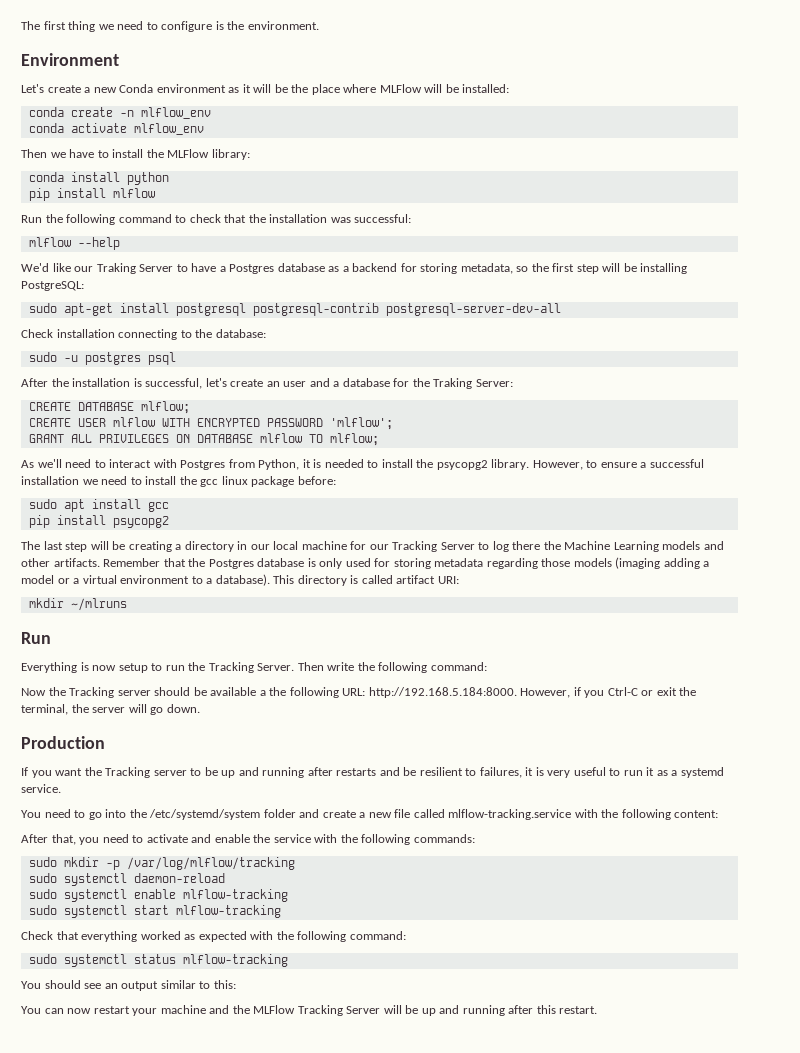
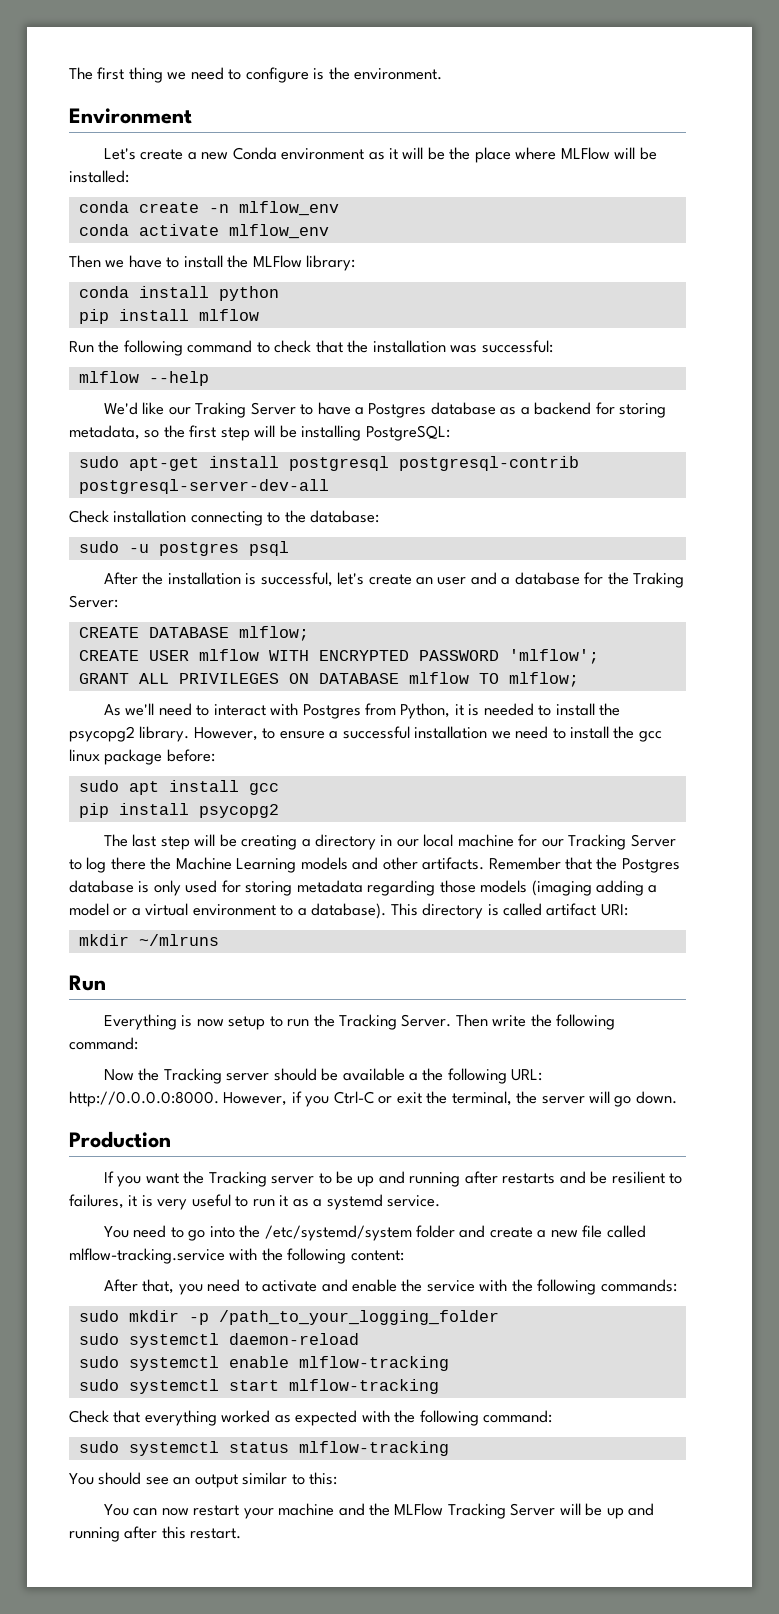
- Now the Tracking server should be available a the following URL: http://192.168.5.184:8000. However, if you Ctrl-C or exit the terminal, the server will go down.
+ Now the Tracking server should be available a the following URL: http://0.0.0.0:8000. However, if you Ctrl-C or exit the terminal, the server will go down.
- sudo mkdir -p /var/log/mlflow/tracking
+ sudo mkdir -p /path_to_your_logging_folder

